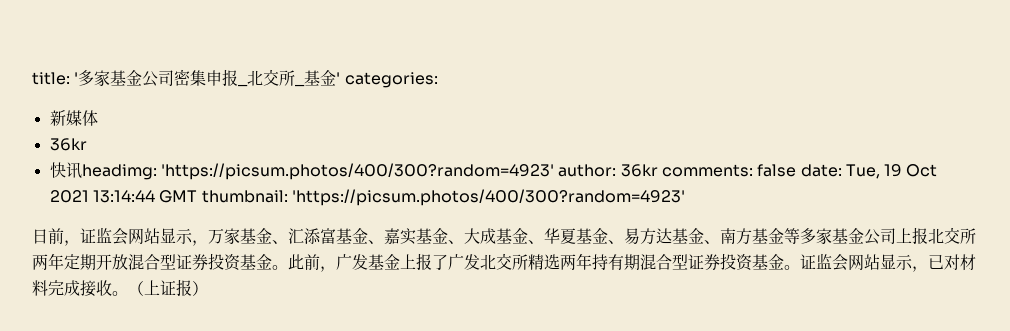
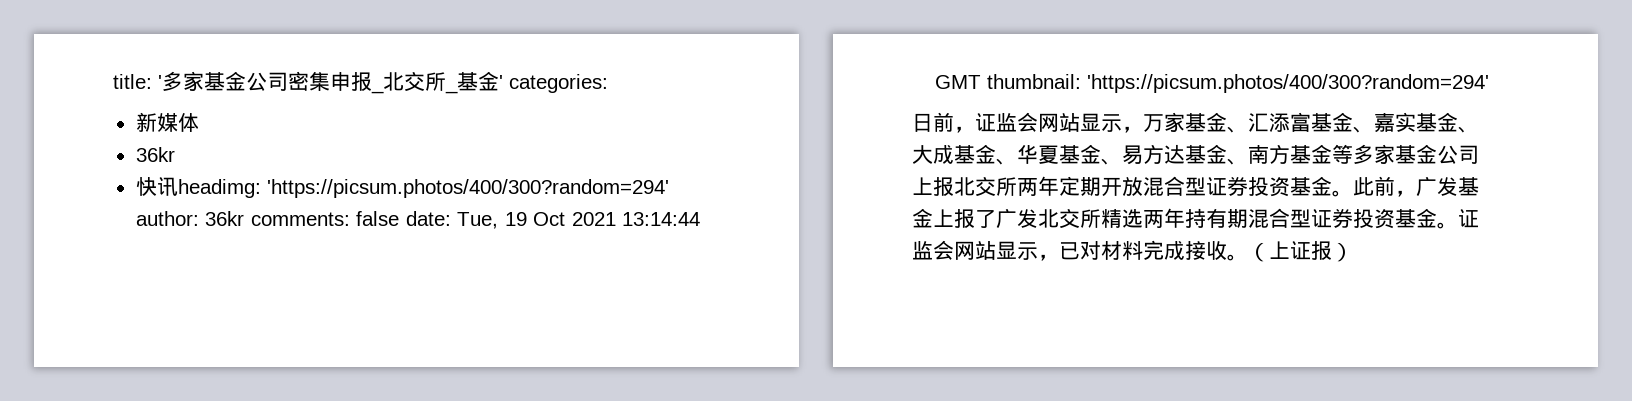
- 快讯headimg: 'https://picsum.photos/400/300?random=4923' author: 36kr comments: false date: Tue, 19 Oct 2021 13:14:44 GMT thumbnail: 'https://picsum.photos/400/300?random=4923'
+ 快讯headimg: 'https://picsum.photos/400/300?random=294' author: 36kr comments: false date: Tue, 19 Oct 2021 13:14:44 GMT thumbnail: 'https://picsum.photos/400/300?random=294'

